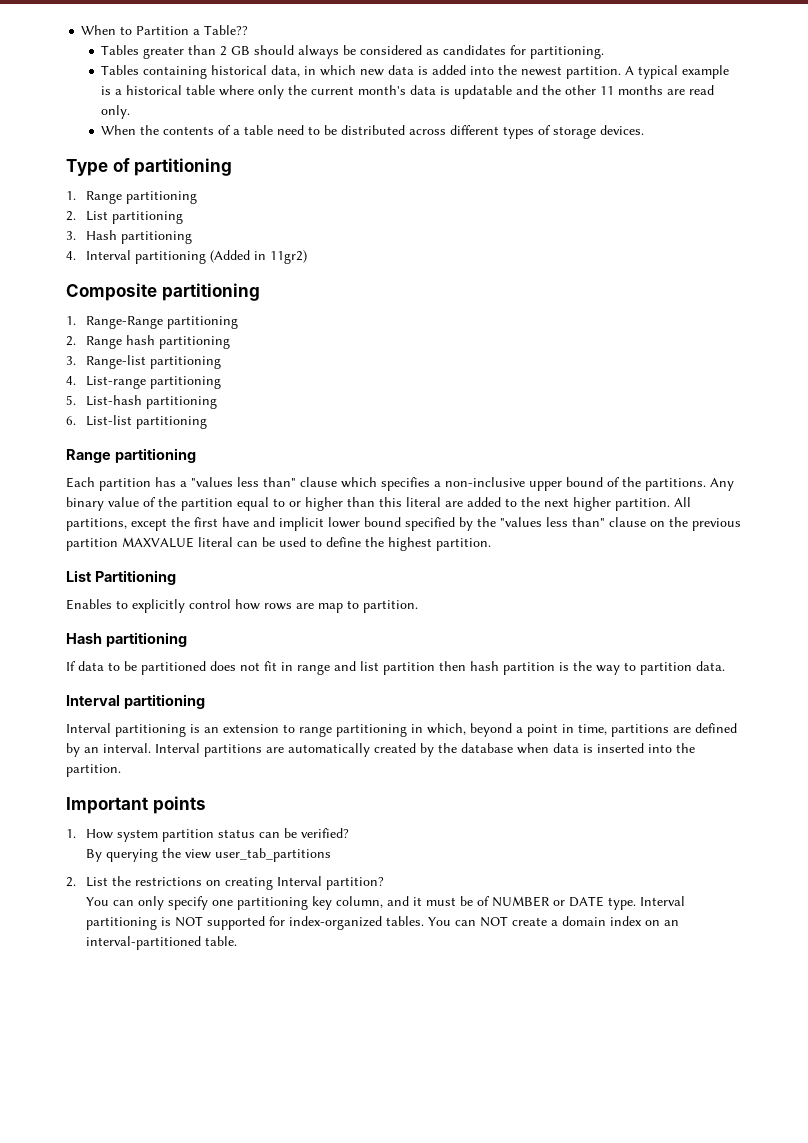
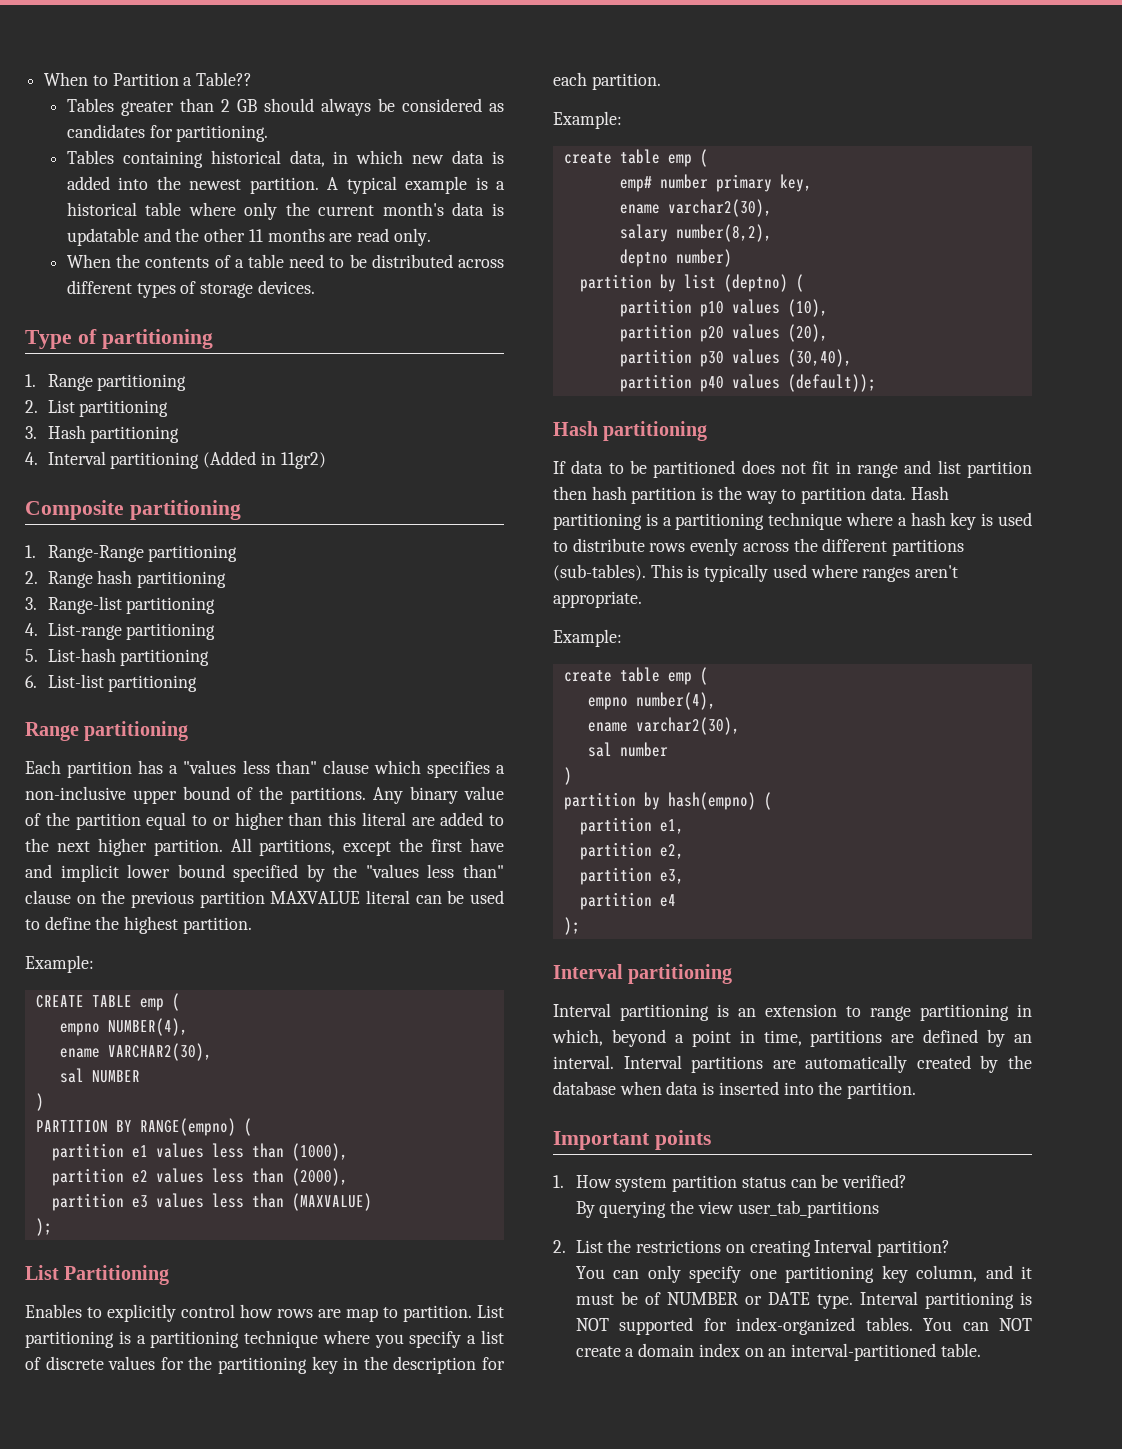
  All partitions, except the first have and implicit lower bound specified by the "values less than" clause on the previous partition MAXVALUE literal can be used to define the highest partition.
+ Example:
+ CREATE TABLE emp (
+ empno NUMBER(4),
+ ename VARCHAR2(30),
+ sal NUMBER
+ )
+ PARTITION BY RANGE(empno) (
+ partition e1 values less than (1000),
+ partition e2 values less than (2000),
+ partition e3 values less than (MAXVALUE)
+ );
+ List partitioning is a partitioning technique where you specify a list of discrete values for the partitioning key in the description for each partition.
+ Example:
+ create table emp (
+ emp# number primary key,
+ ename varchar2(30),
+ salary number(8,2),
+ deptno number)
+ partition by list (deptno) (
+ partition p10 values (10),
+ partition p20 values (20),
+ partition p30 values (30,40),
+ partition p40 values (default));
+ Hash partitioning is a partitioning technique where a hash key is used to distribute rows evenly across the different partitions (sub-tables). This is typically used where ranges aren't appropriate.
+ Example:
+ create table emp (
+ empno number(4),
+ ename varchar2(30),
+ sal number
+ )
+ partition by hash(empno) (
+ partition e1,
+ partition e2,
+ partition e3,
+ partition e4
+ );

